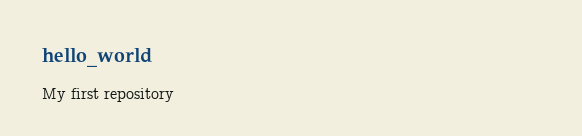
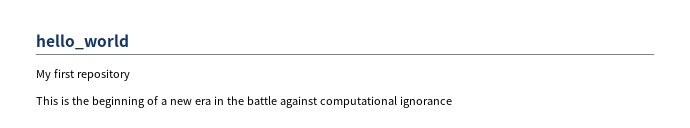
+ This is the beginning of a new era in the battle against computational ignorance

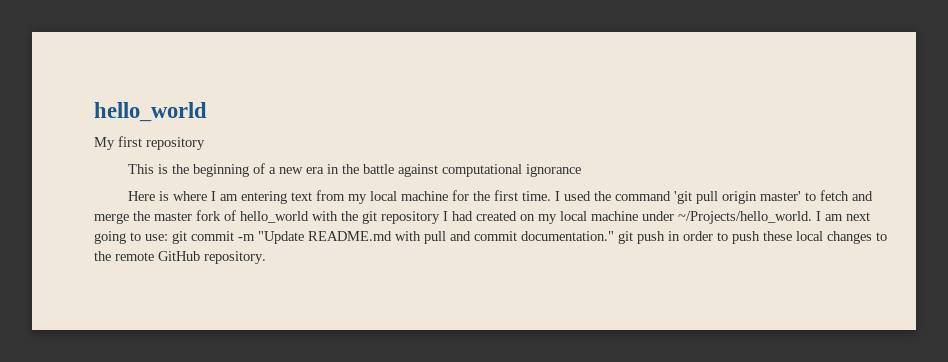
+ Here is where I am entering text from my local machine for the first time. I used the command 'git pull origin master' to fetch and merge the master fork of hello_world with the git repository I had created on my local machine under ~/Projects/hello_world. I am next going to use: git commit -m "Update README.md with pull and commit documentation." git push in order to push these local changes to the remote GitHub repository.

